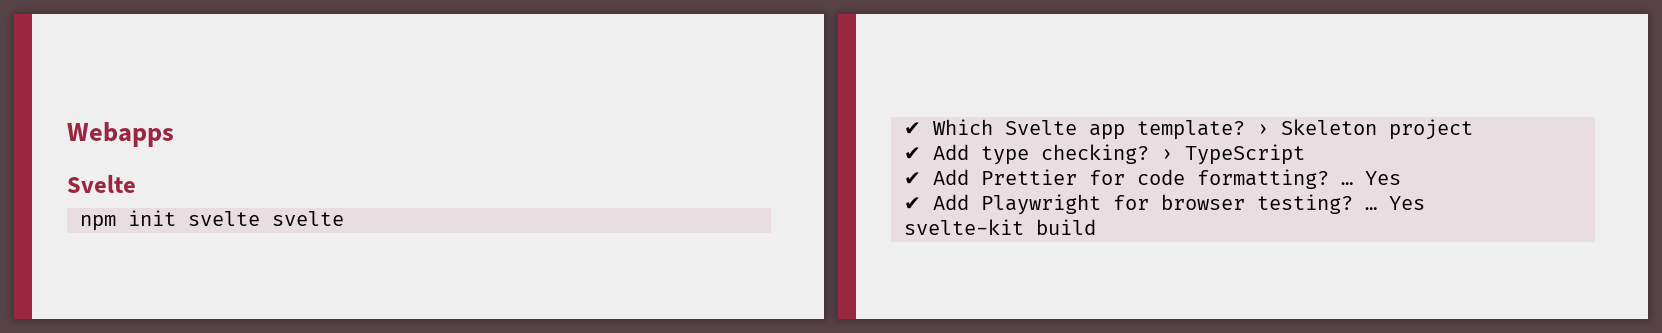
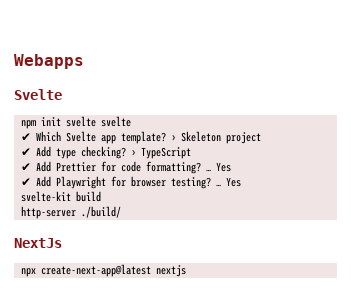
+ http-server ./build/
+ NextJs
+ npx create-next-app@latest nextjs

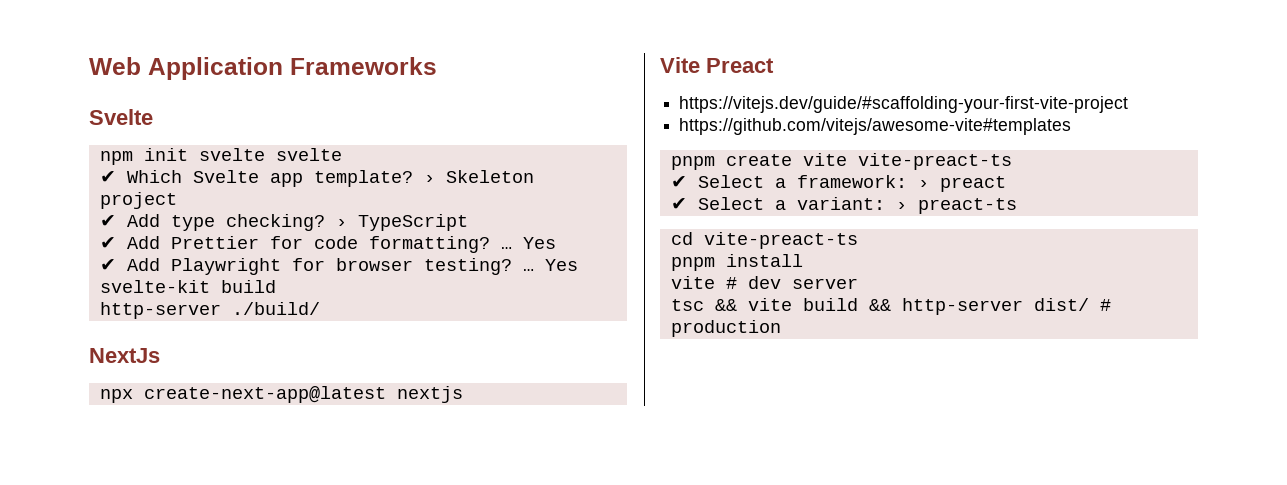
- Webapps
+ Web Application Frameworks
+ Vite Preact
+ https://vitejs.dev/guide/#scaffolding-your-first-vite-project
+ https://github.com/vitejs/awesome-vite#templates
+ pnpm create vite vite-preact-ts
+ ✔ Select a framework: › preact
+ ✔ Select a variant: › preact-ts
+ cd vite-preact-ts
+ pnpm install
+ vite # dev server
+ tsc && vite build && http-server dist/ # production

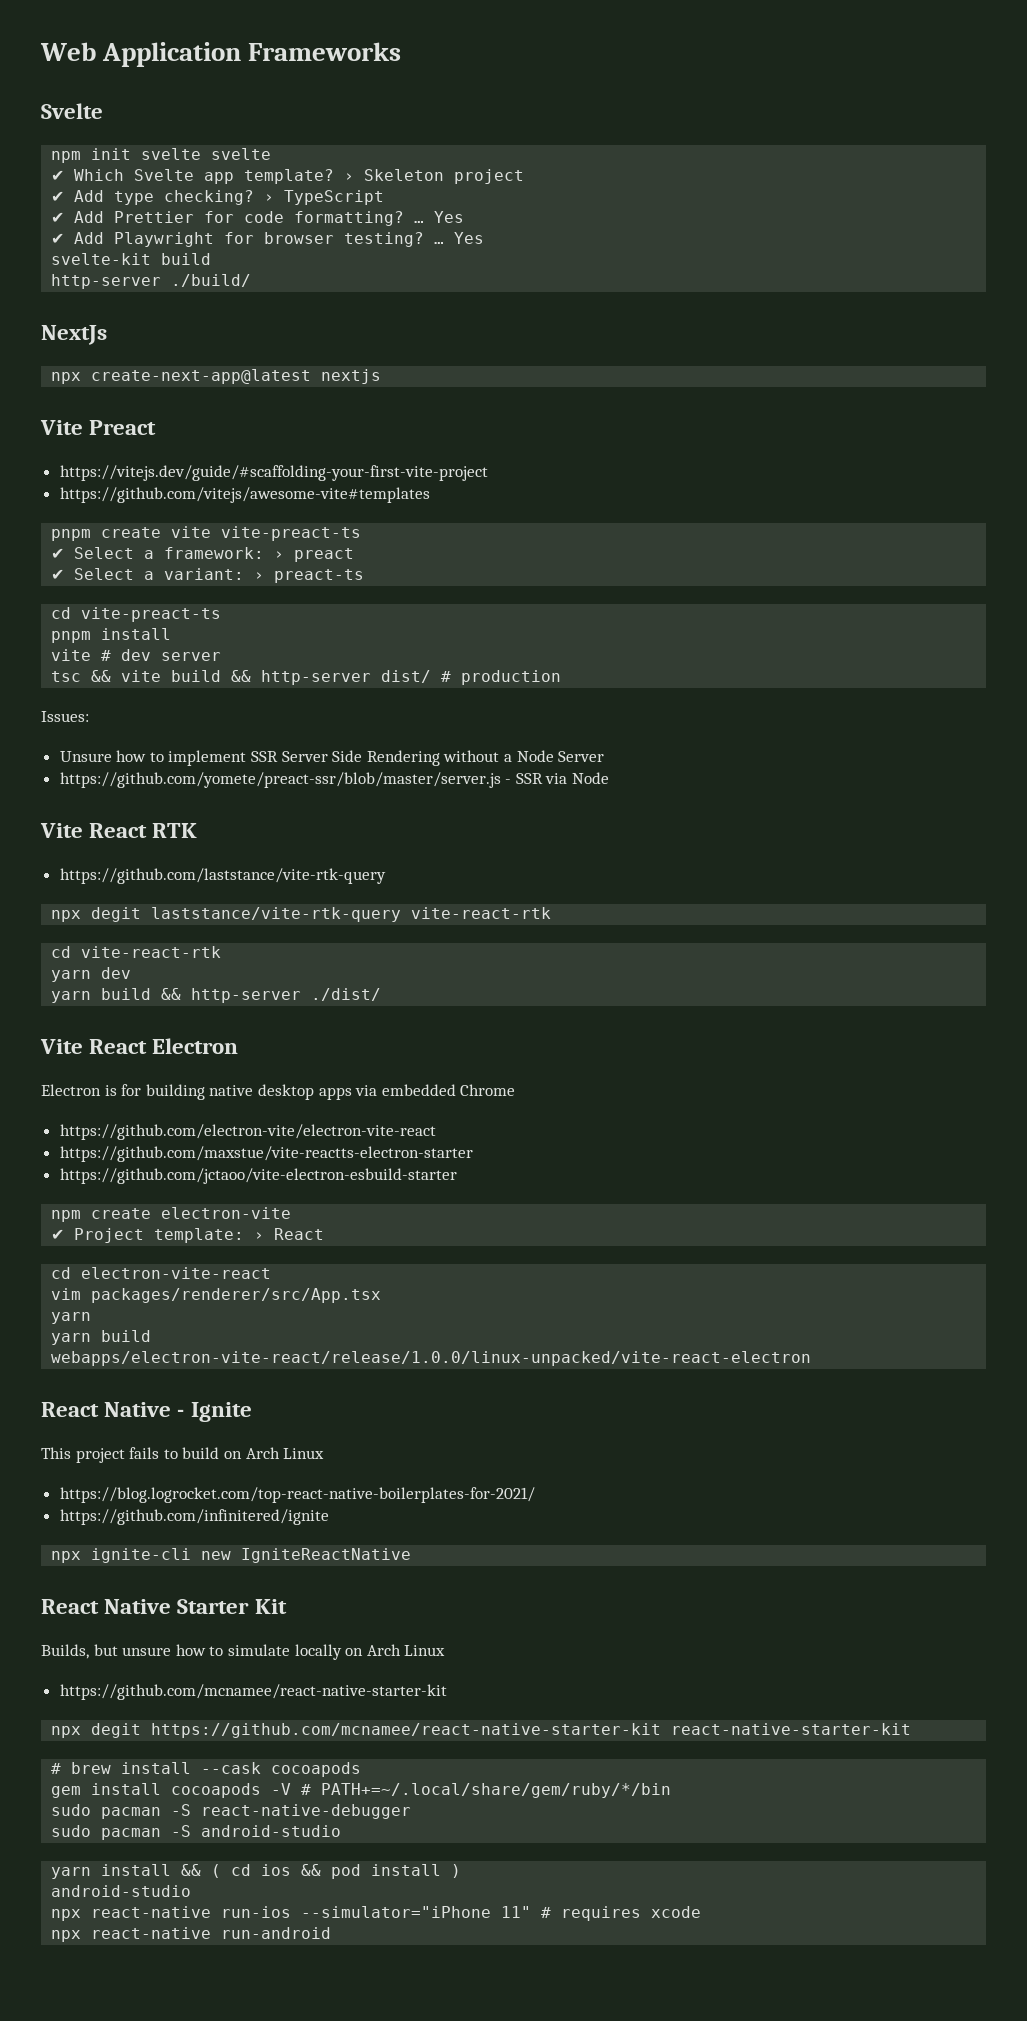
+ Issues:
+ Unsure how to implement SSR Server Side Rendering without a Node Server
+ https://github.com/yomete/preact-ssr/blob/master/server.js - SSR via Node
+ Vite React RTK
+ https://github.com/laststance/vite-rtk-query
+ npx degit laststance/vite-rtk-query vite-react-rtk
+ cd vite-react-rtk
+ yarn dev
+ yarn build && http-server ./dist/
+ Vite React Electron
+ Electron is for building native desktop apps via embedded Chrome
+ https://github.com/electron-vite/electron-vite-react
+ https://github.com/maxstue/vite-reactts-electron-starter
+ https://github.com/jctaoo/vite-electron-esbuild-starter
+ npm create electron-vite
+ ✔ Project template: › React
+ cd electron-vite-react
+ vim packages/renderer/src/App.tsx
+ yarn
+ yarn build
+ webapps/electron-vite-react/release/1.0.0/linux-unpacked/vite-react-electron
+ React Native - Ignite
+ This project fails to build on Arch Linux
+ https://blog.logrocket.com/top-react-native-boilerplates-for-2021/
+ https://github.com/infinitered/ignite
+ npx ignite-cli new IgniteReactNative
+ React Native Starter Kit
+ Builds, but unsure how to simulate locally on Arch Linux
+ https://github.com/mcnamee/react-native-starter-kit
+ npx degit https://github.com/mcnamee/react-native-starter-kit react-native-starter-kit
+ # brew install --cask cocoapods
+ gem install cocoapods -V # PATH+=~/.local/share/gem/ruby/*/bin
+ sudo pacman -S react-native-debugger
+ sudo pacman -S android-studio
+ yarn install && ( cd ios && pod install )
+ android-studio
+ npx react-native run-ios --simulator="iPhone 11" # requires xcode
+ npx react-native run-android

